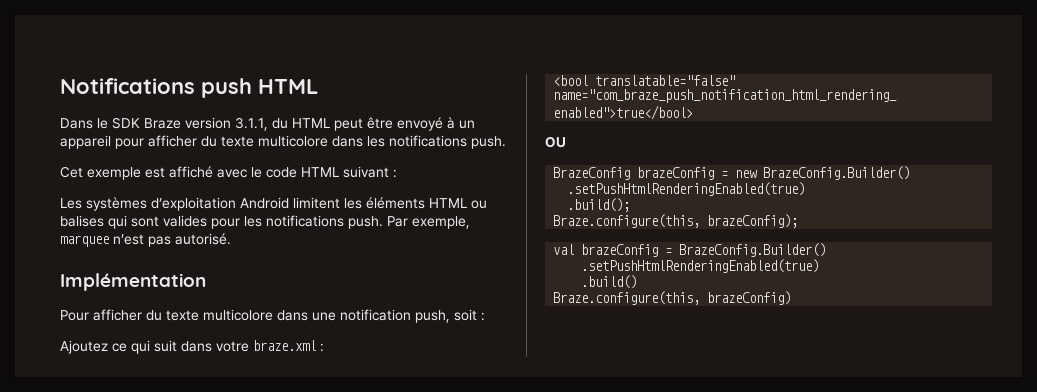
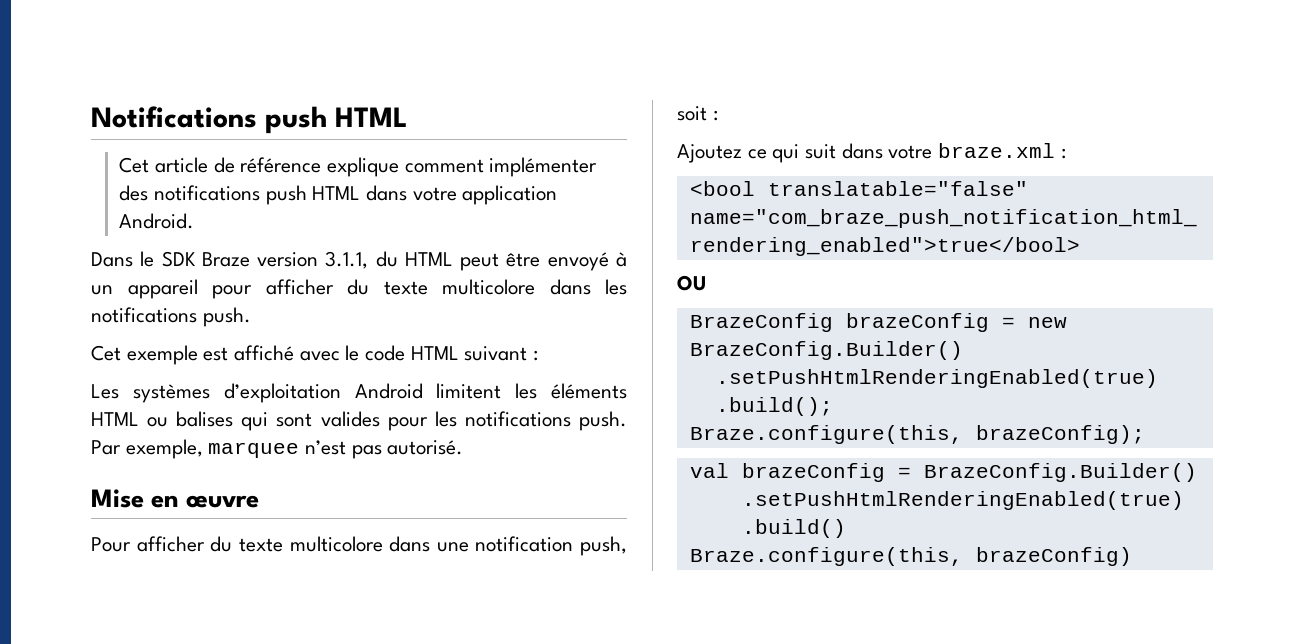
+ Cet article de référence explique comment implémenter des notifications push HTML dans votre application Android.
- Implémentation
+ Mise en œuvre

